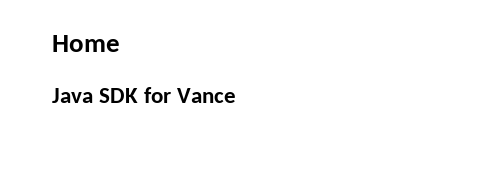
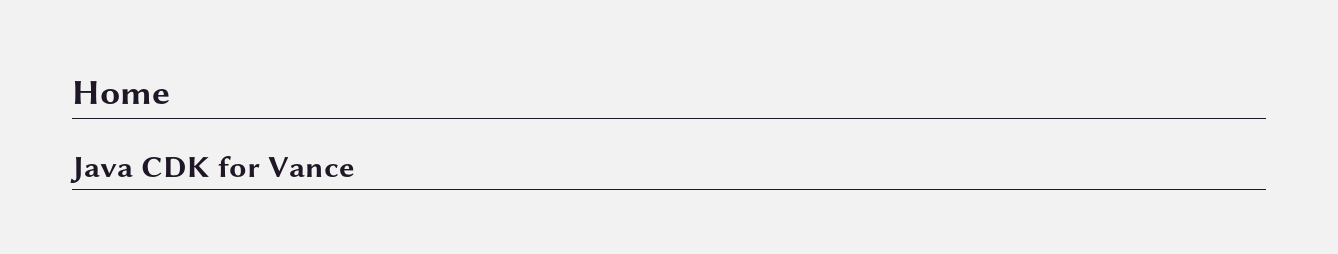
- Java SDK for Vance
+ Java CDK for Vance

